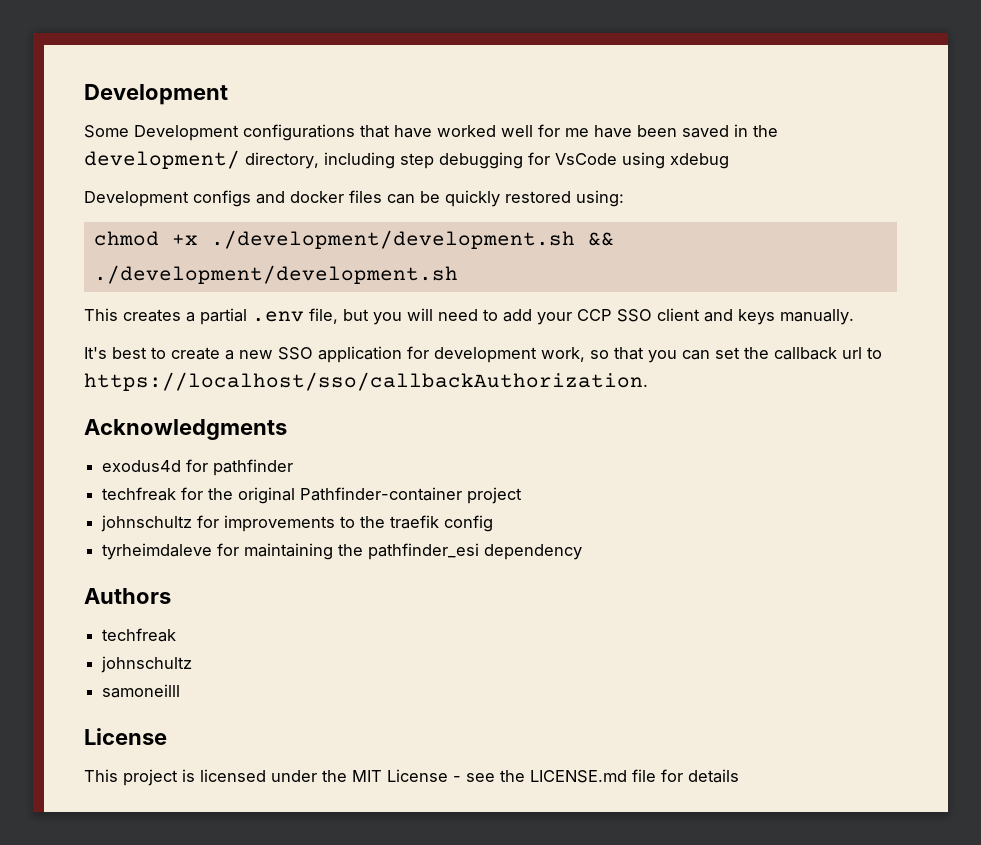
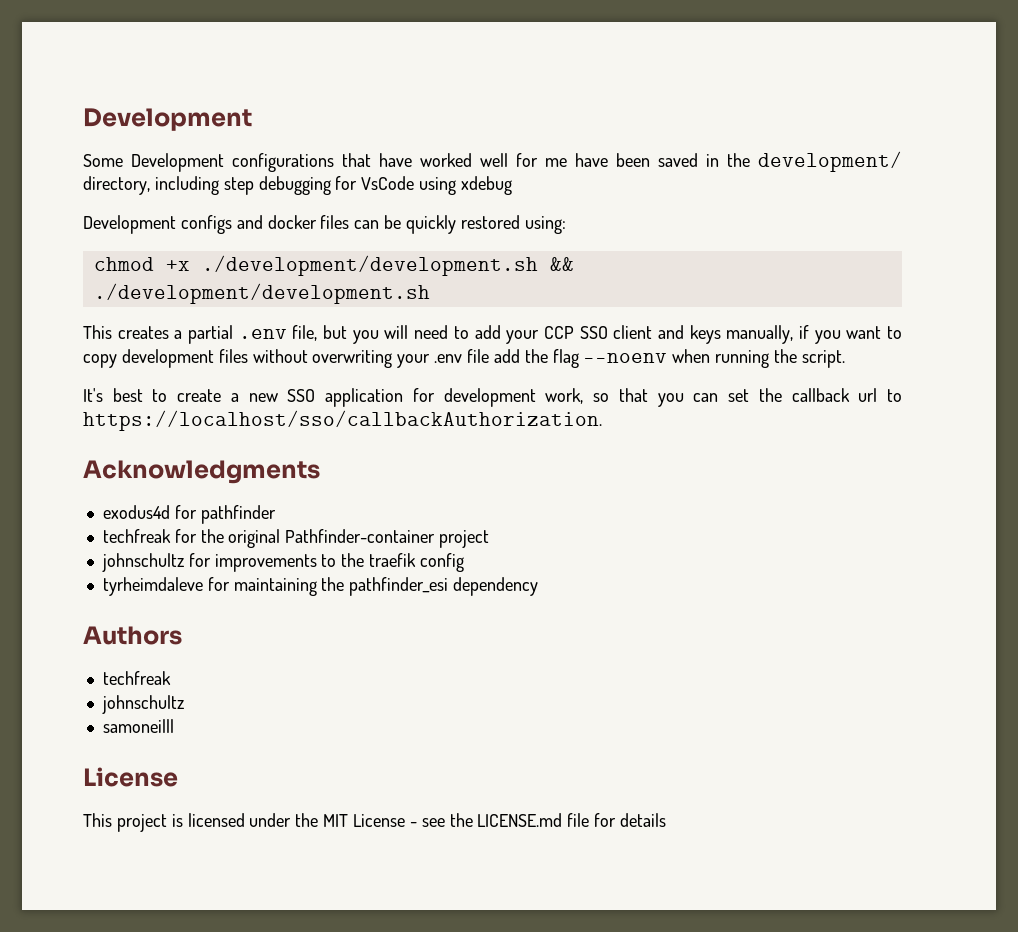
- This creates a partial .env file, but you will need to add your CCP SSO client and keys manually.
+ This creates a partial .env file, but you will need to add your CCP SSO client and keys manually, if you want to copy development files without overwriting your .env file add the flag --noenv when running the script.

